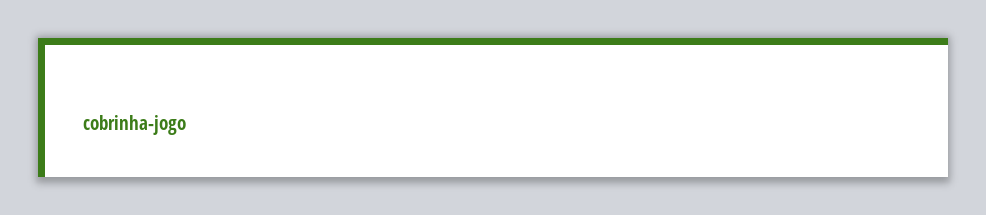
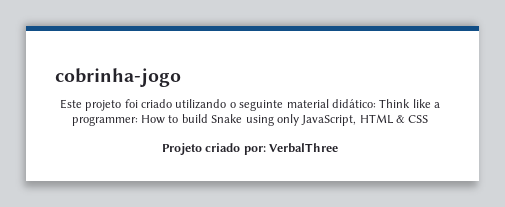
+ Este projeto foi criado utilizando o seguinte material didático: Think like a programmer: How to build Snake using only JavaScript, HTML & CSS
+ Projeto criado por: VerbalThree

